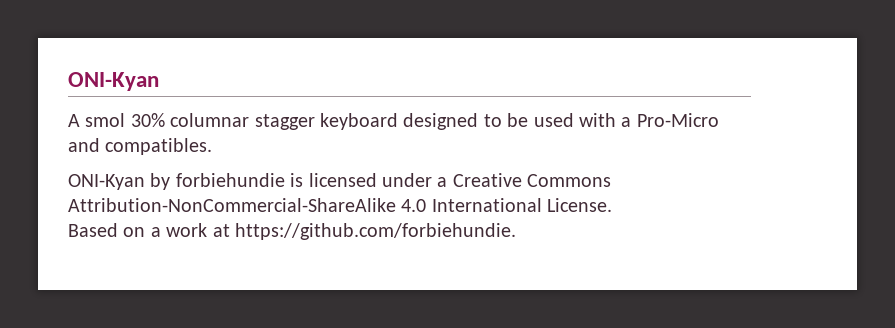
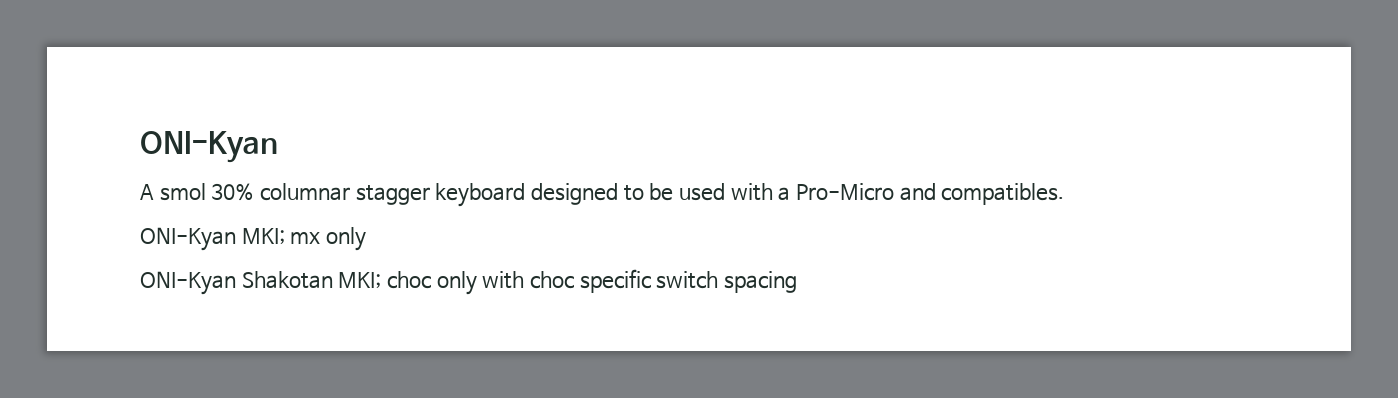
- ONI-Kyan by forbiehundie is licensed under a Creative Commons Attribution-NonCommercial-ShareAlike 4.0 International License.
- Based on a work at https://github.com/forbiehundie.
+ ONI-Kyan MKI; mx only
+ ONI-Kyan Shakotan MKI; choc only with choc specific switch spacing

